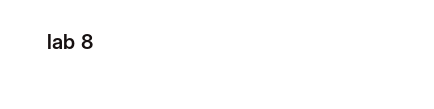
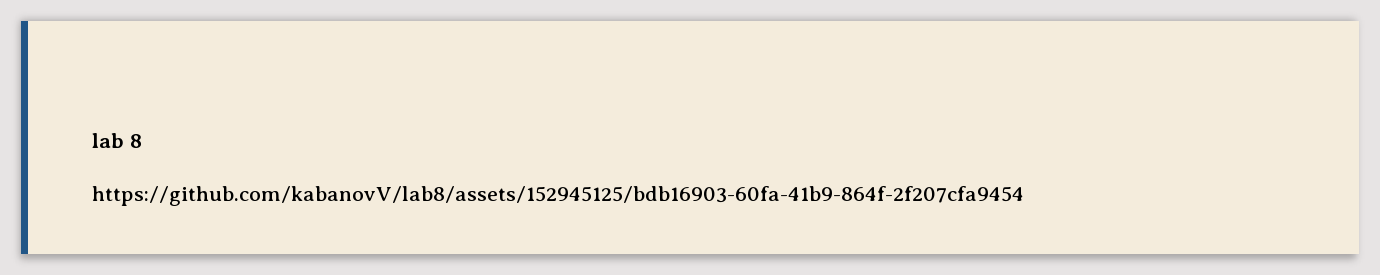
+ https://github.com/kabanovV/lab8/assets/152945125/bdb16903-60fa-41b9-864f-2f207cfa9454

